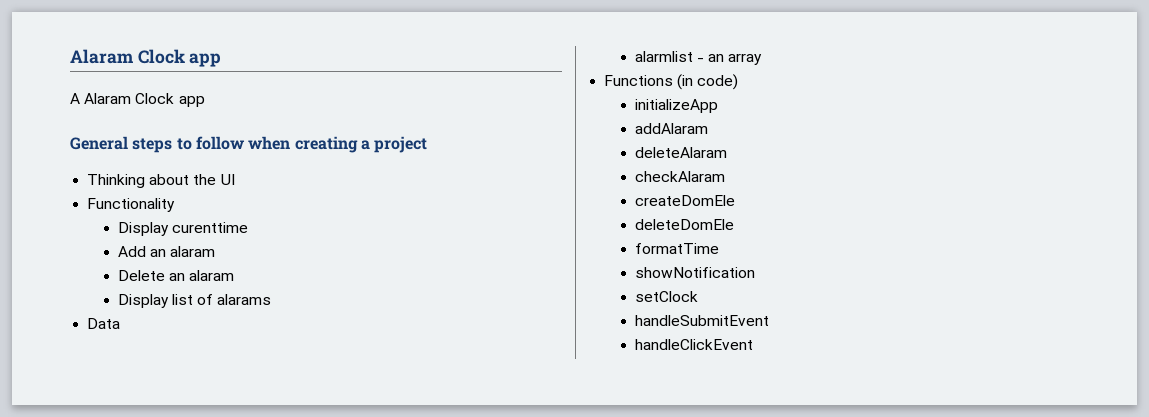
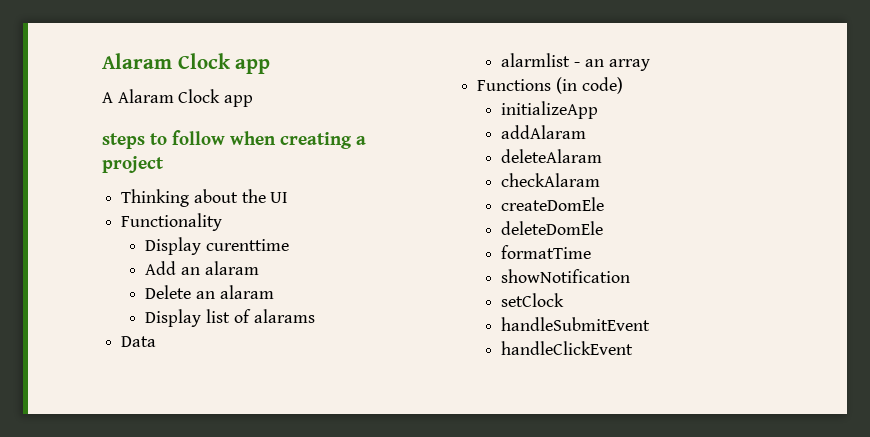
- General steps to follow when creating a project
+ steps to follow when creating a project

